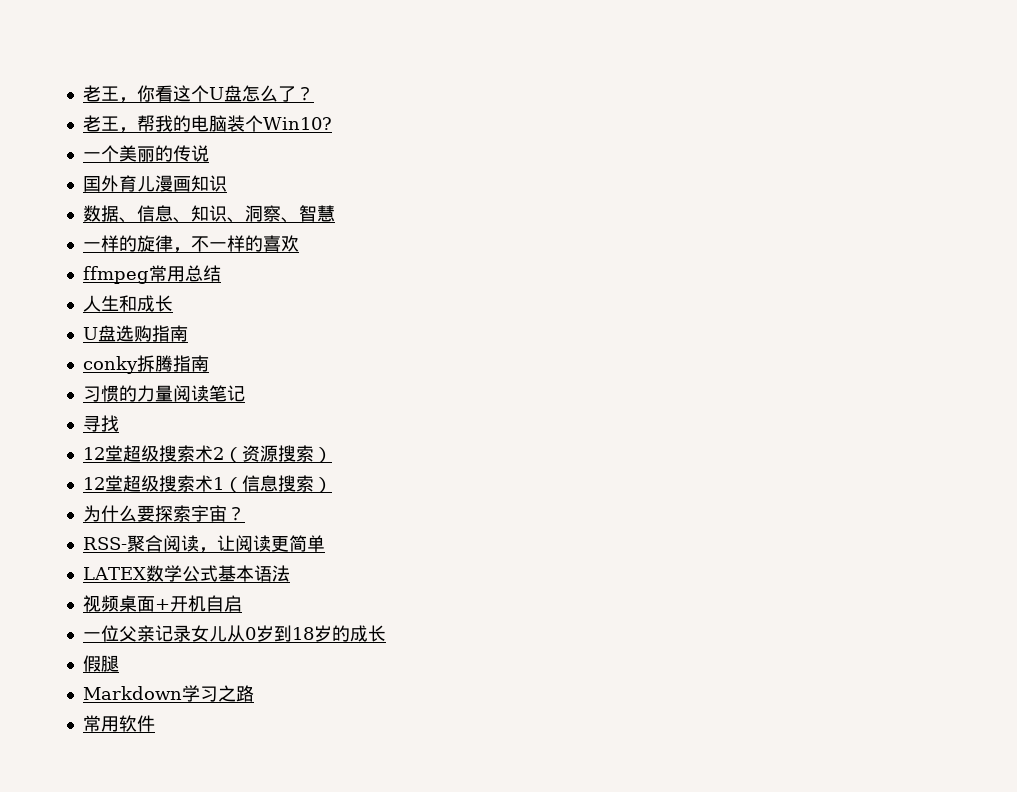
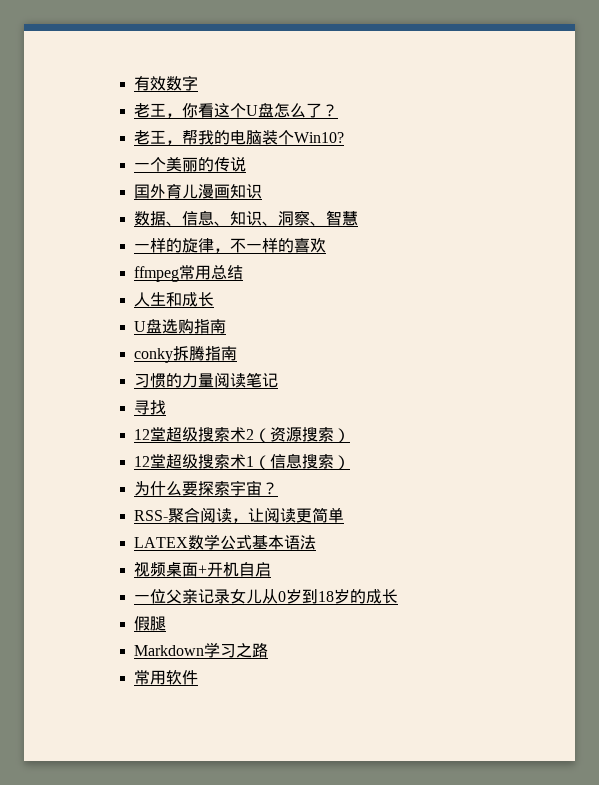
+ 有效数字

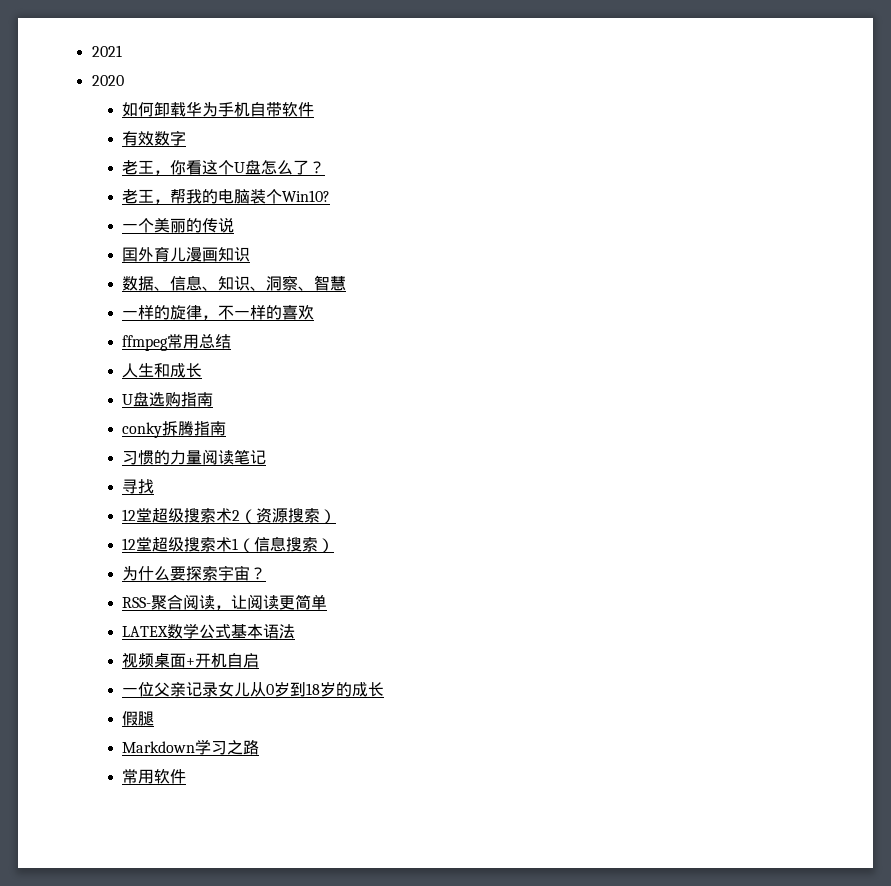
+ 2021
+ 2020
+ 如何卸载华为手机自带软件

